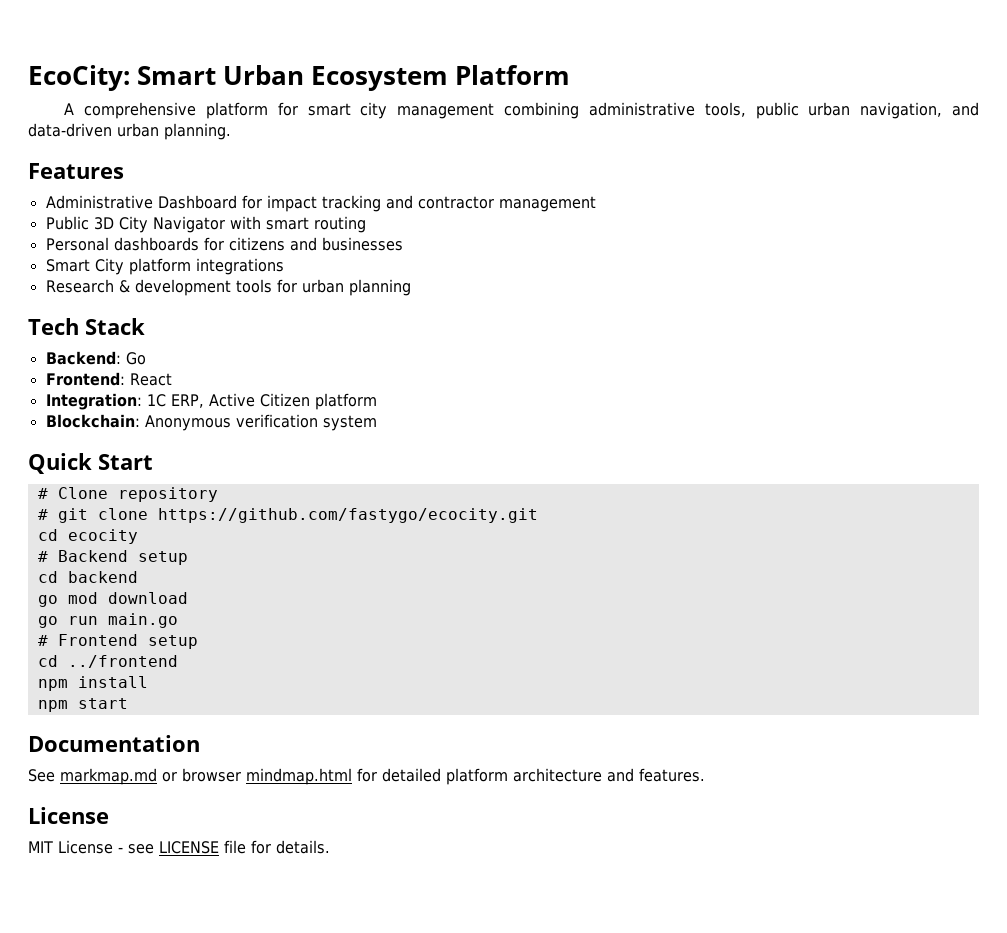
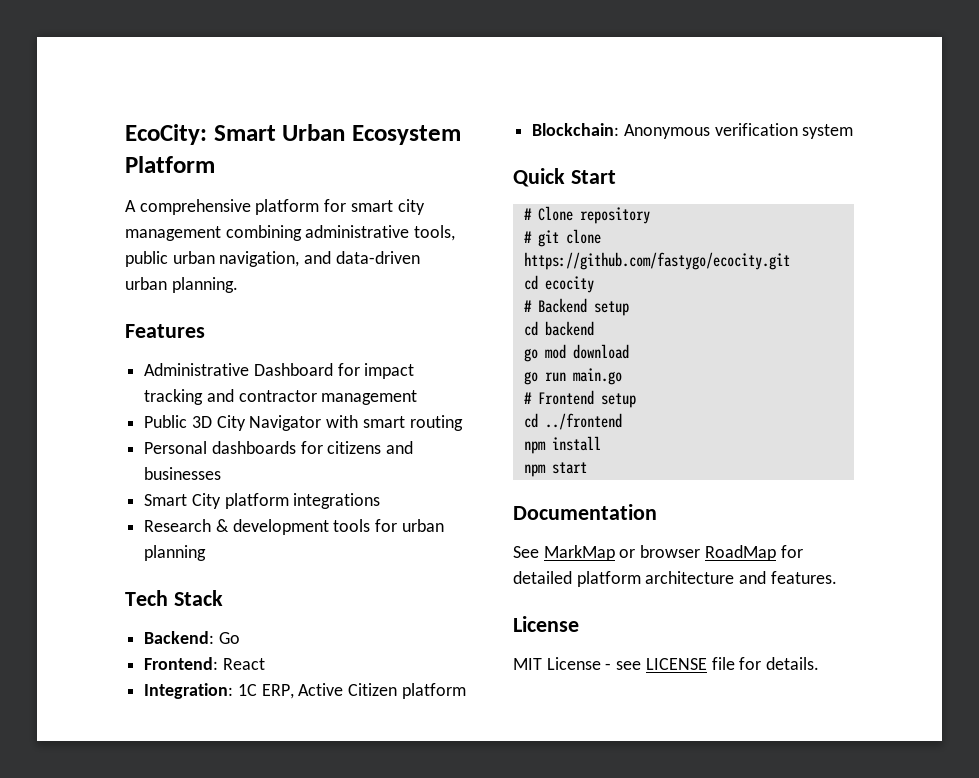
- See markmap.md or browser mindmap.html for detailed platform architecture and features.
+ See MarkMap or browser RoadMap for detailed platform architecture and features.

